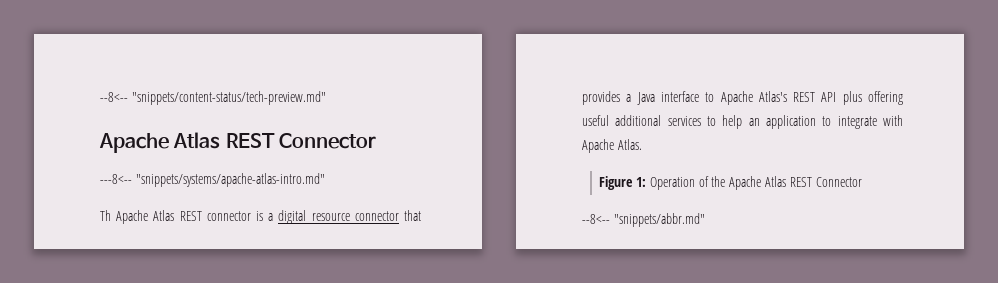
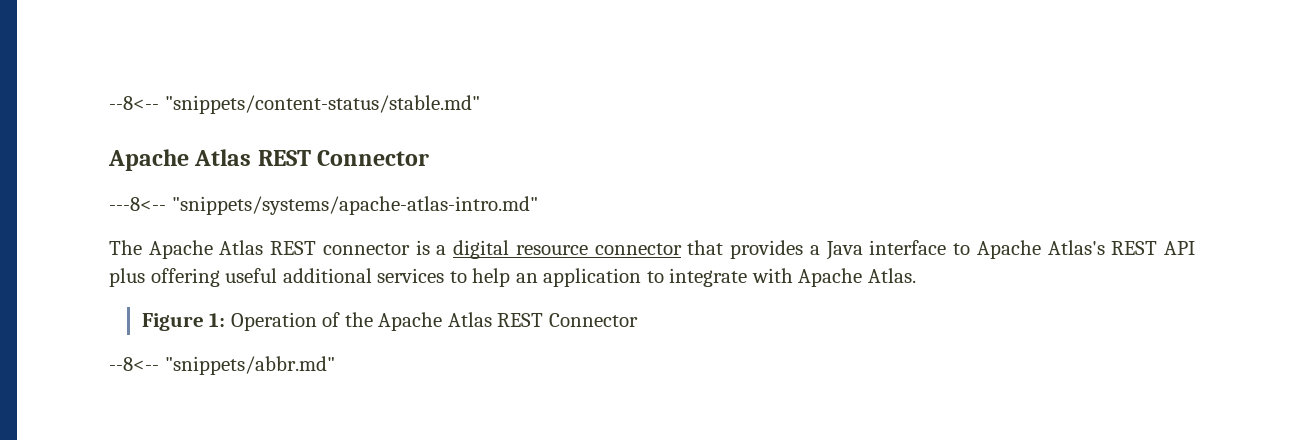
- --8<-- "snippets/content-status/tech-preview.md"
+ --8<-- "snippets/content-status/stable.md"
- Th Apache Atlas REST connector is a digital resource connector that provides a Java interface to Apache Atlas's REST API plus offering useful additional services to help an application to integrate with Apache Atlas.
+ The Apache Atlas REST connector is a digital resource connector that provides a Java interface to Apache Atlas's REST API plus offering useful additional services to help an application to integrate with Apache Atlas.

